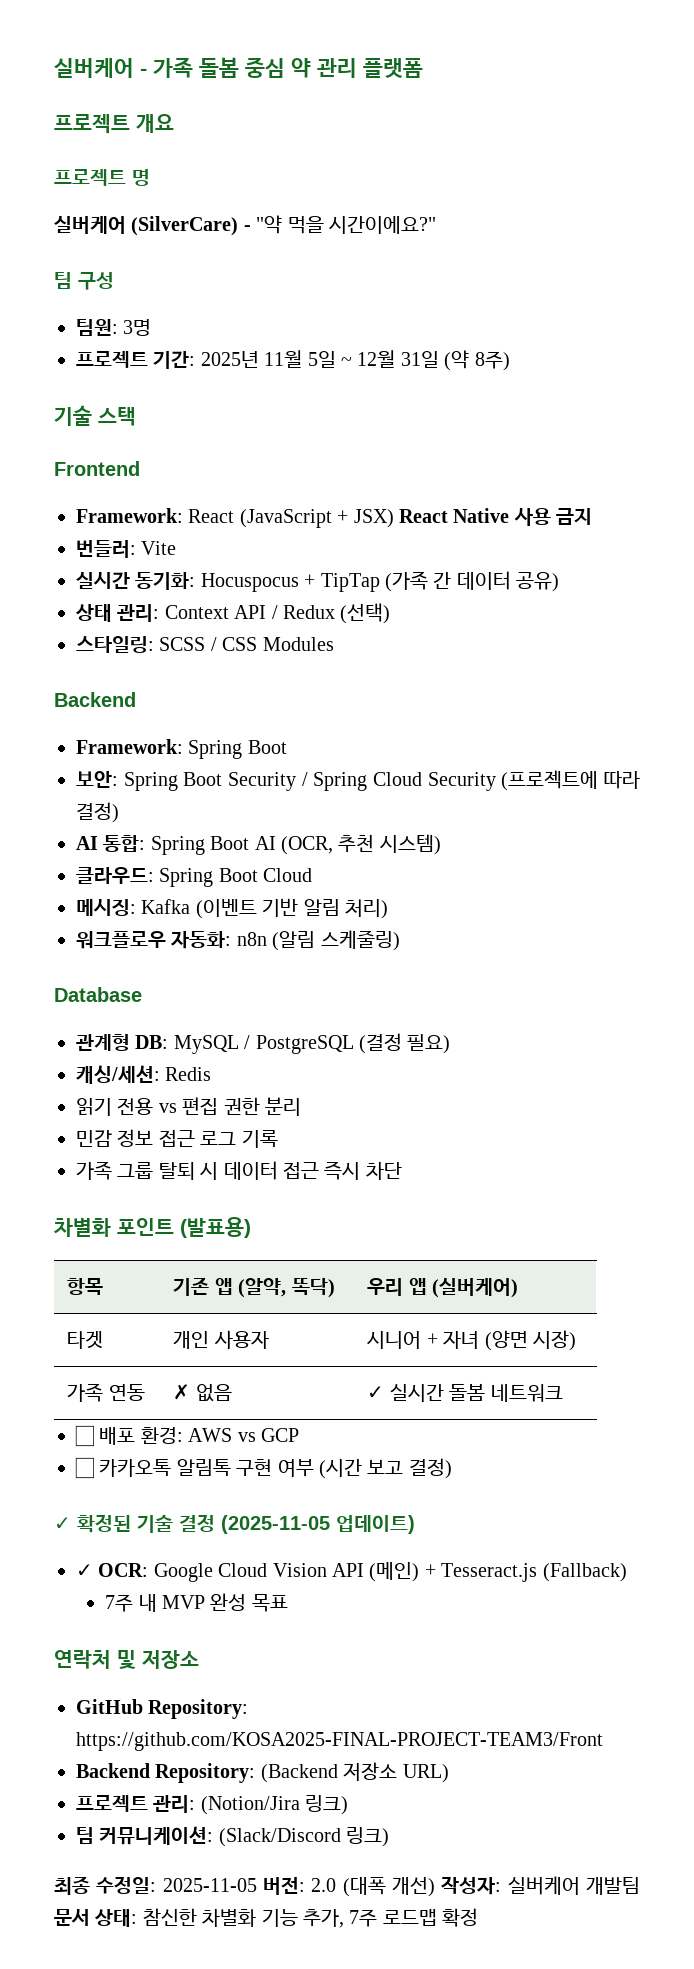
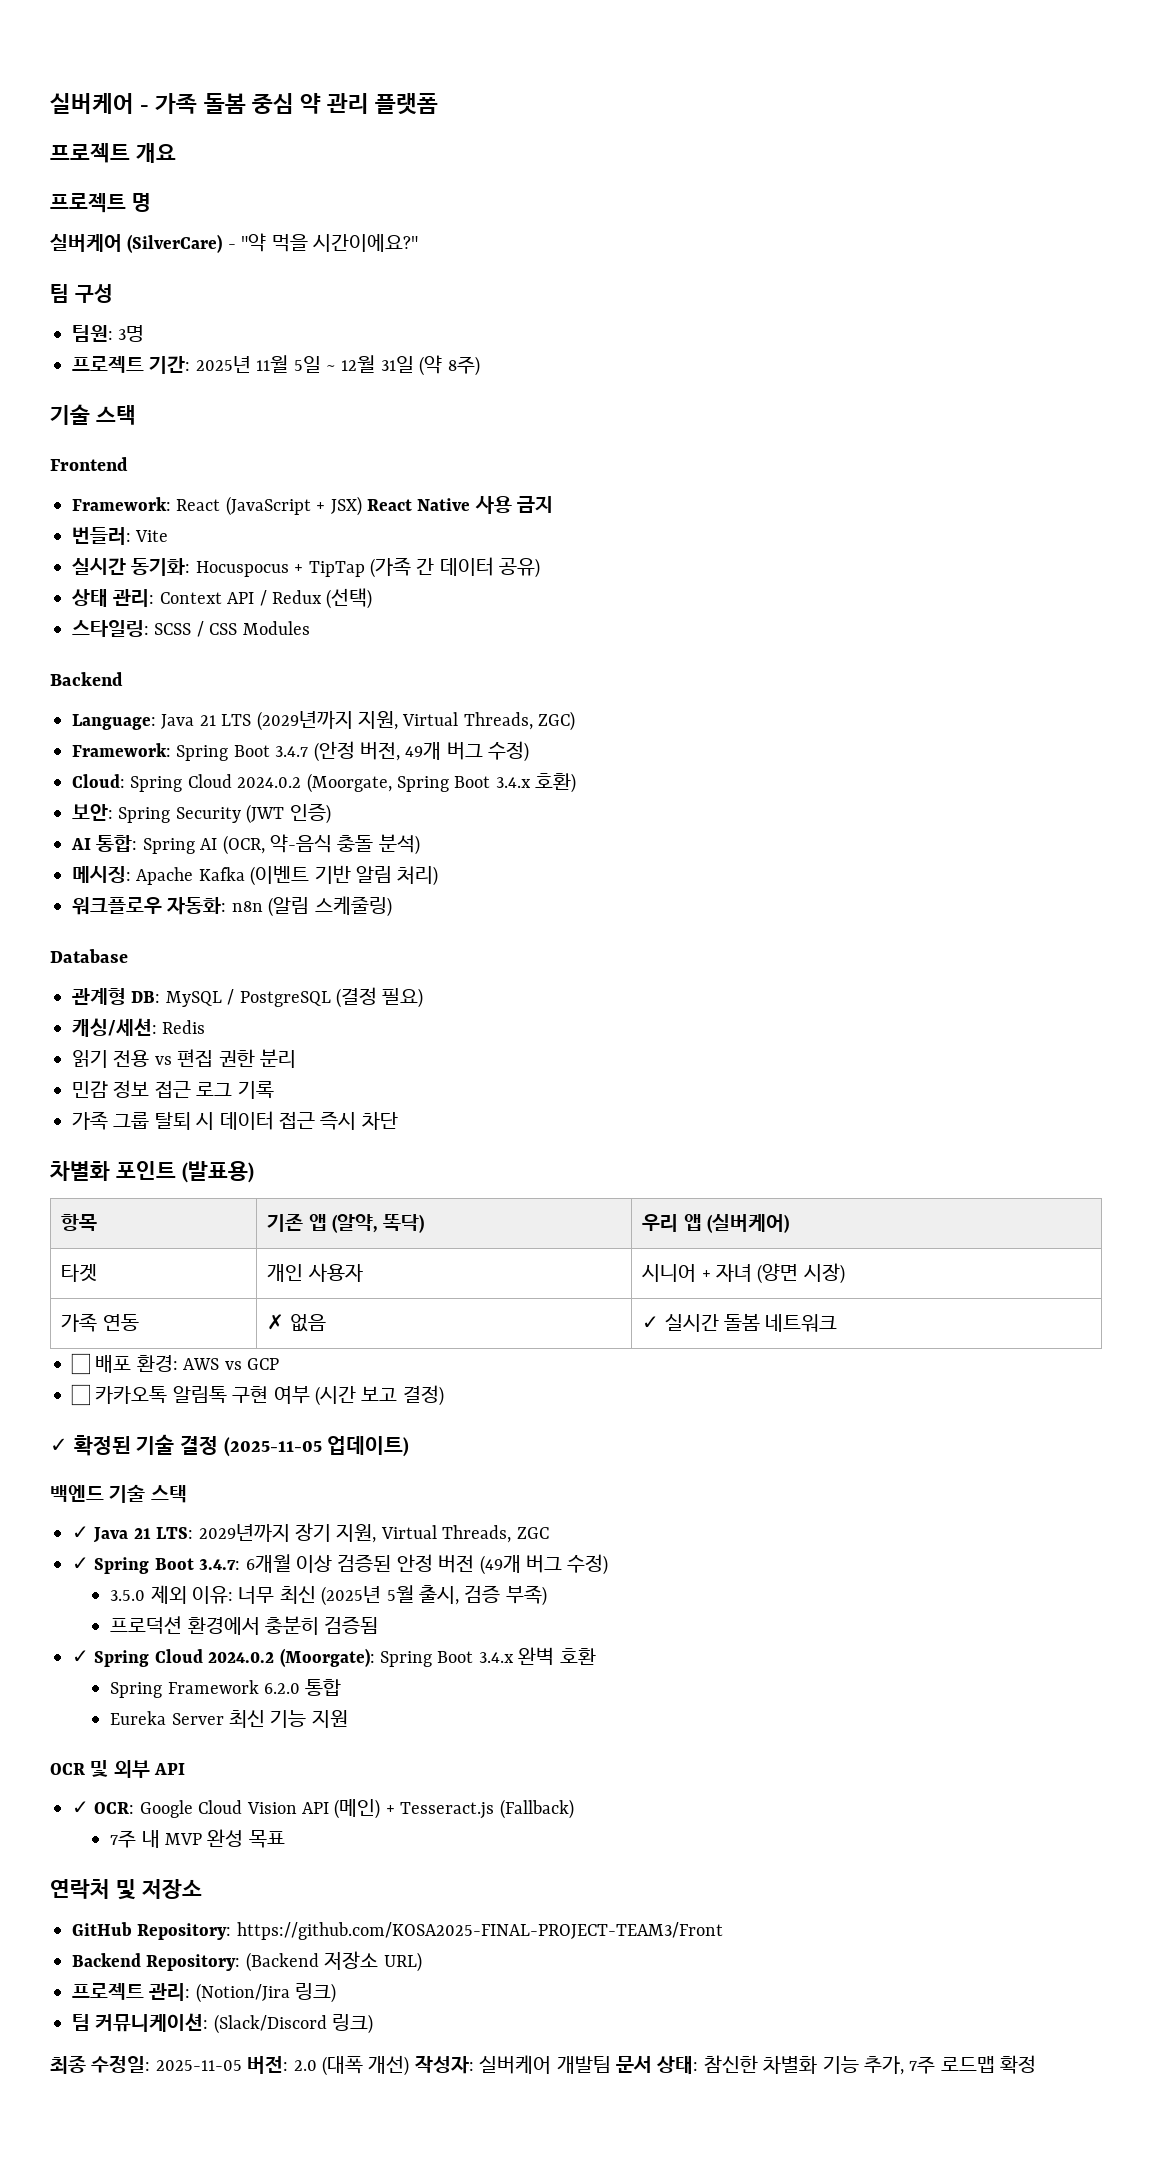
- Framework: Spring Boot
- 보안: Spring Boot Security / Spring Cloud Security (프로젝트에 따라 결정)
+ Language: Java 21 LTS (2029년까지 지원, Virtual Threads, ZGC)
+ Framework: Spring Boot 3.4.7 (안정 버전, 49개 버그 수정)
+ Cloud: Spring Cloud 2024.0.2 (Moorgate, Spring Boot 3.4.x 호환)
+ 보안: Spring Security (JWT 인증)
- AI 통합: Spring Boot AI (OCR, 추천 시스템)
- 클라우드: Spring Boot Cloud
+ AI 통합: Spring AI (OCR, 약-음식 충돌 분석)
- 메시징: Kafka (이벤트 기반 알림 처리)
+ 메시징: Apache Kafka (이벤트 기반 알림 처리)
+ 백엔드 기술 스택
+ ✓ Java 21 LTS: 2029년까지 장기 지원, Virtual Threads, ZGC
+ ✓ Spring Boot 3.4.7: 6개월 이상 검증된 안정 버전 (49개 버그 수정)
+ 3.5.0 제외 이유: 너무 최신 (2025년 5월 출시, 검증 부족)
+ 프로덕션 환경에서 충분히 검증됨
+ ✓ Spring Cloud 2024.0.2 (Moorgate): Spring Boot 3.4.x 완벽 호환
+ Spring Framework 6.2.0 통합
+ Eureka Server 최신 기능 지원
+ OCR 및 외부 API

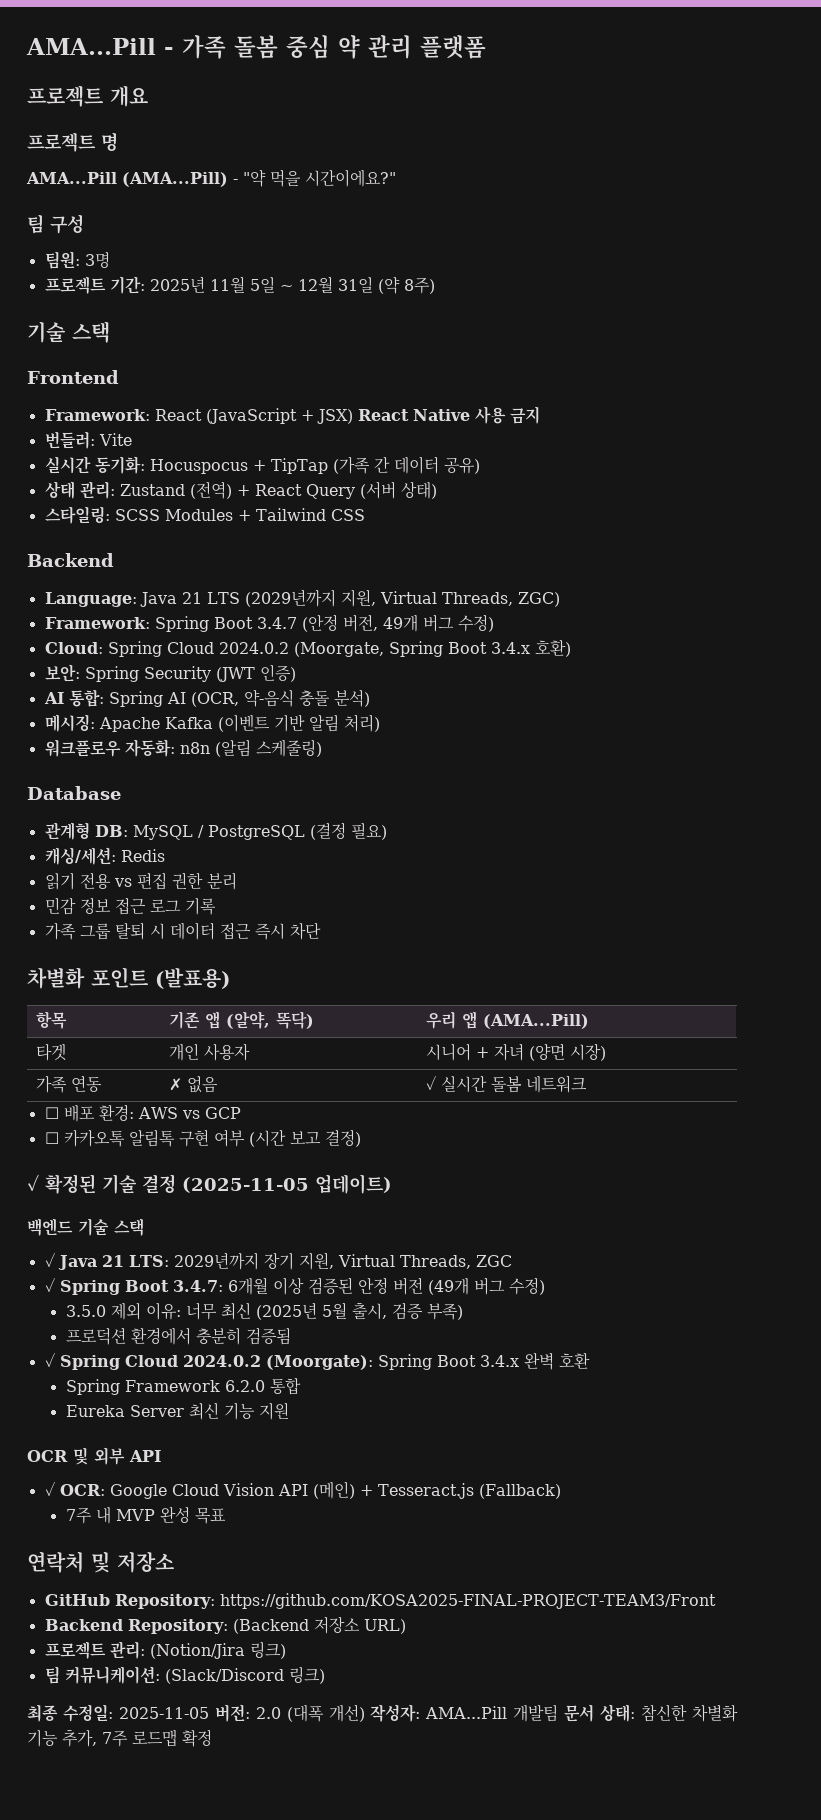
- 실버케어 - 가족 돌봄 중심 약 관리 플랫폼
+ AMA...Pill - 가족 돌봄 중심 약 관리 플랫폼
- 실버케어 (SilverCare) - "약 먹을 시간이에요?"
+ AMA...Pill (AMA...Pill) - "약 먹을 시간이에요?"
- 상태 관리: Context API / Redux (선택)
+ 상태 관리: Zustand (전역) + React Query (서버 상태)
- 스타일링: SCSS / CSS Modules
+ 스타일링: SCSS Modules + Tailwind CSS
- 항목 | 기존 앱 (알약, 똑닥) | 우리 앱 (실버케어)
+ 항목 | 기존 앱 (알약, 똑닥) | 우리 앱 (AMA...Pill)
- 최종 수정일: 2025-11-05 버전: 2.0 (대폭 개선) 작성자: 실버케어 개발팀 문서 상태: 참신한 차별화 기능 추가, 7주 로드맵 확정
+ 최종 수정일: 2025-11-05 버전: 2.0 (대폭 개선) 작성자: AMA...Pill 개발팀 문서 상태: 참신한 차별화 기능 추가, 7주 로드맵 확정

